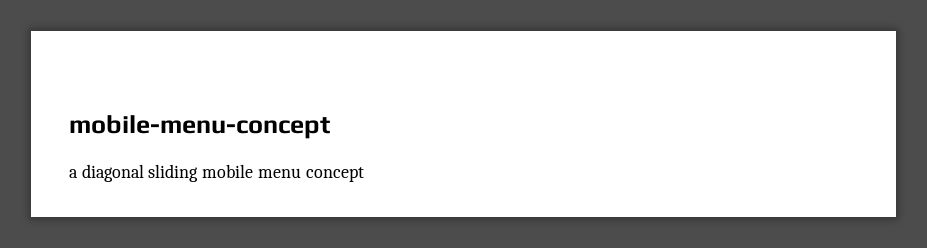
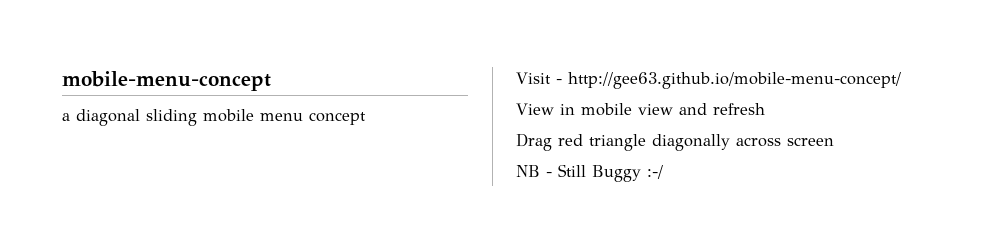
+ Visit - http://gee63.github.io/mobile-menu-concept/
+ View in mobile view and refresh
+ Drag red triangle diagonally across screen
+ NB - Still Buggy :-/

